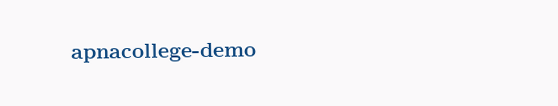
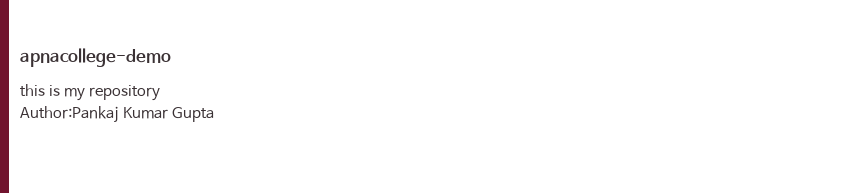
+ this is my repository
+ Author:Pankaj Kumar Gupta

